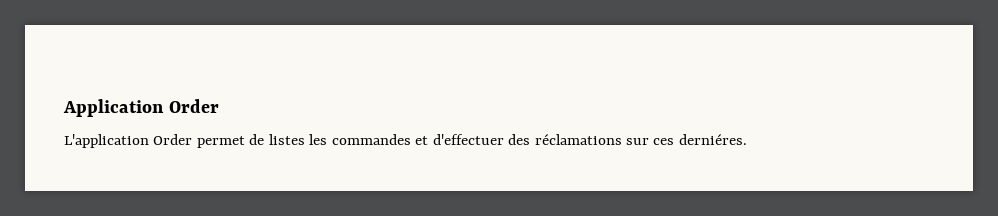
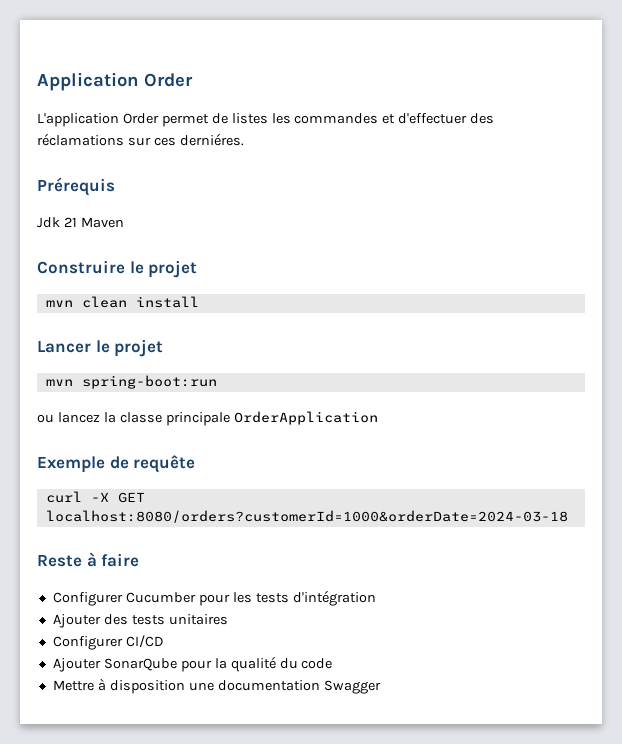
+ Prérequis
+ Jdk 21 Maven
+ Construire le projet
+ mvn clean install
+ Lancer le projet
+ mvn spring-boot:run
+ ou lancez la classe principale OrderApplication
+ Exemple de requête
+ curl -X GET localhost:8080/orders?customerId=1000&orderDate=2024-03-18
+ Reste à faire
+ Configurer Cucumber pour les tests d'intégration
+ Ajouter des tests unitaires
+ Configurer CI/CD
+ Ajouter SonarQube pour la qualité du code
+ Mettre à disposition une documentation Swagger

